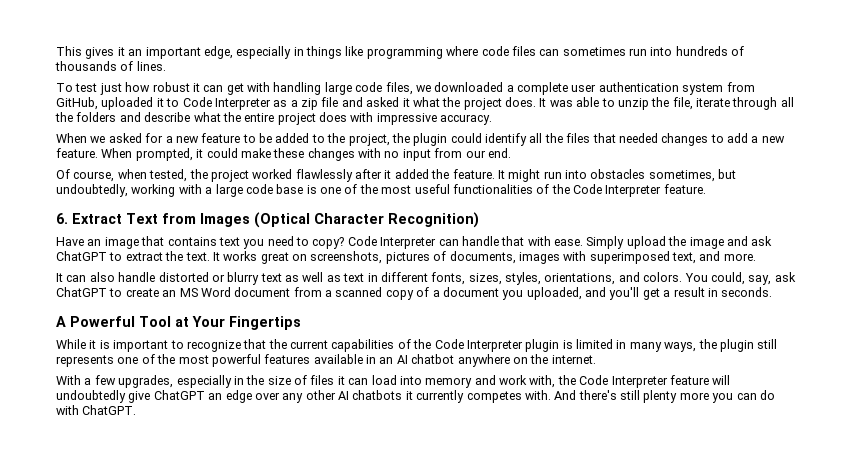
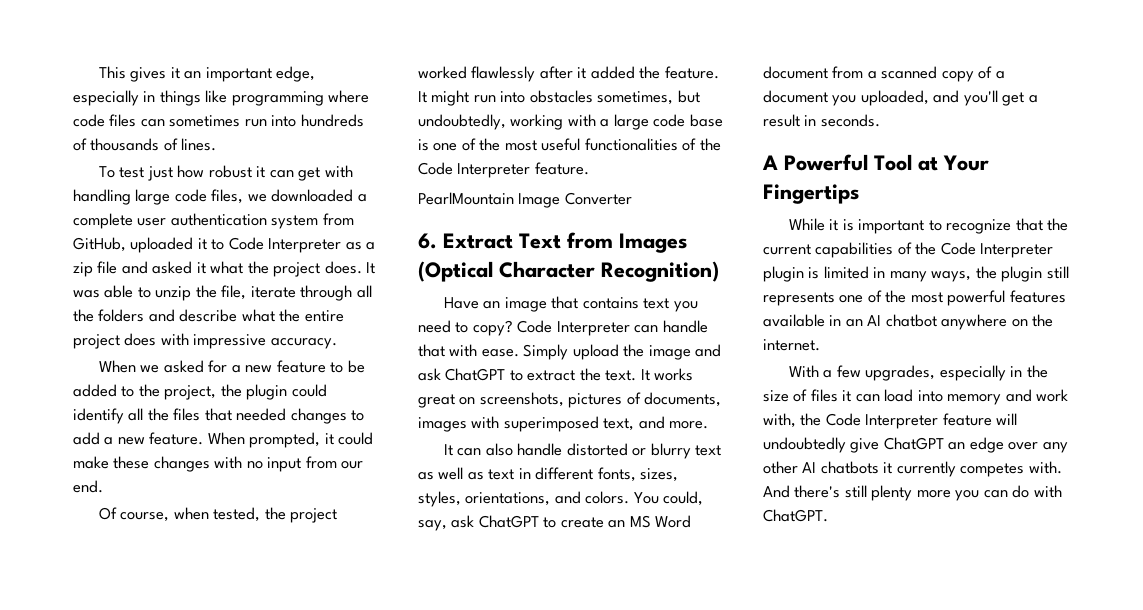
+ PearlMountain Image Converter

